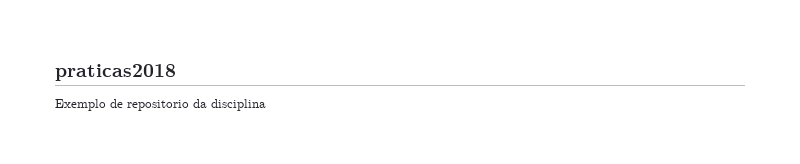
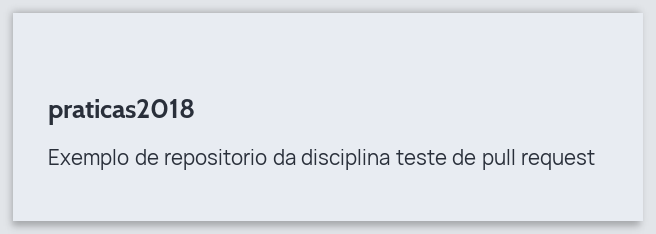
- Exemplo de repositorio da disciplina
+ Exemplo de repositorio da disciplina teste de pull request

